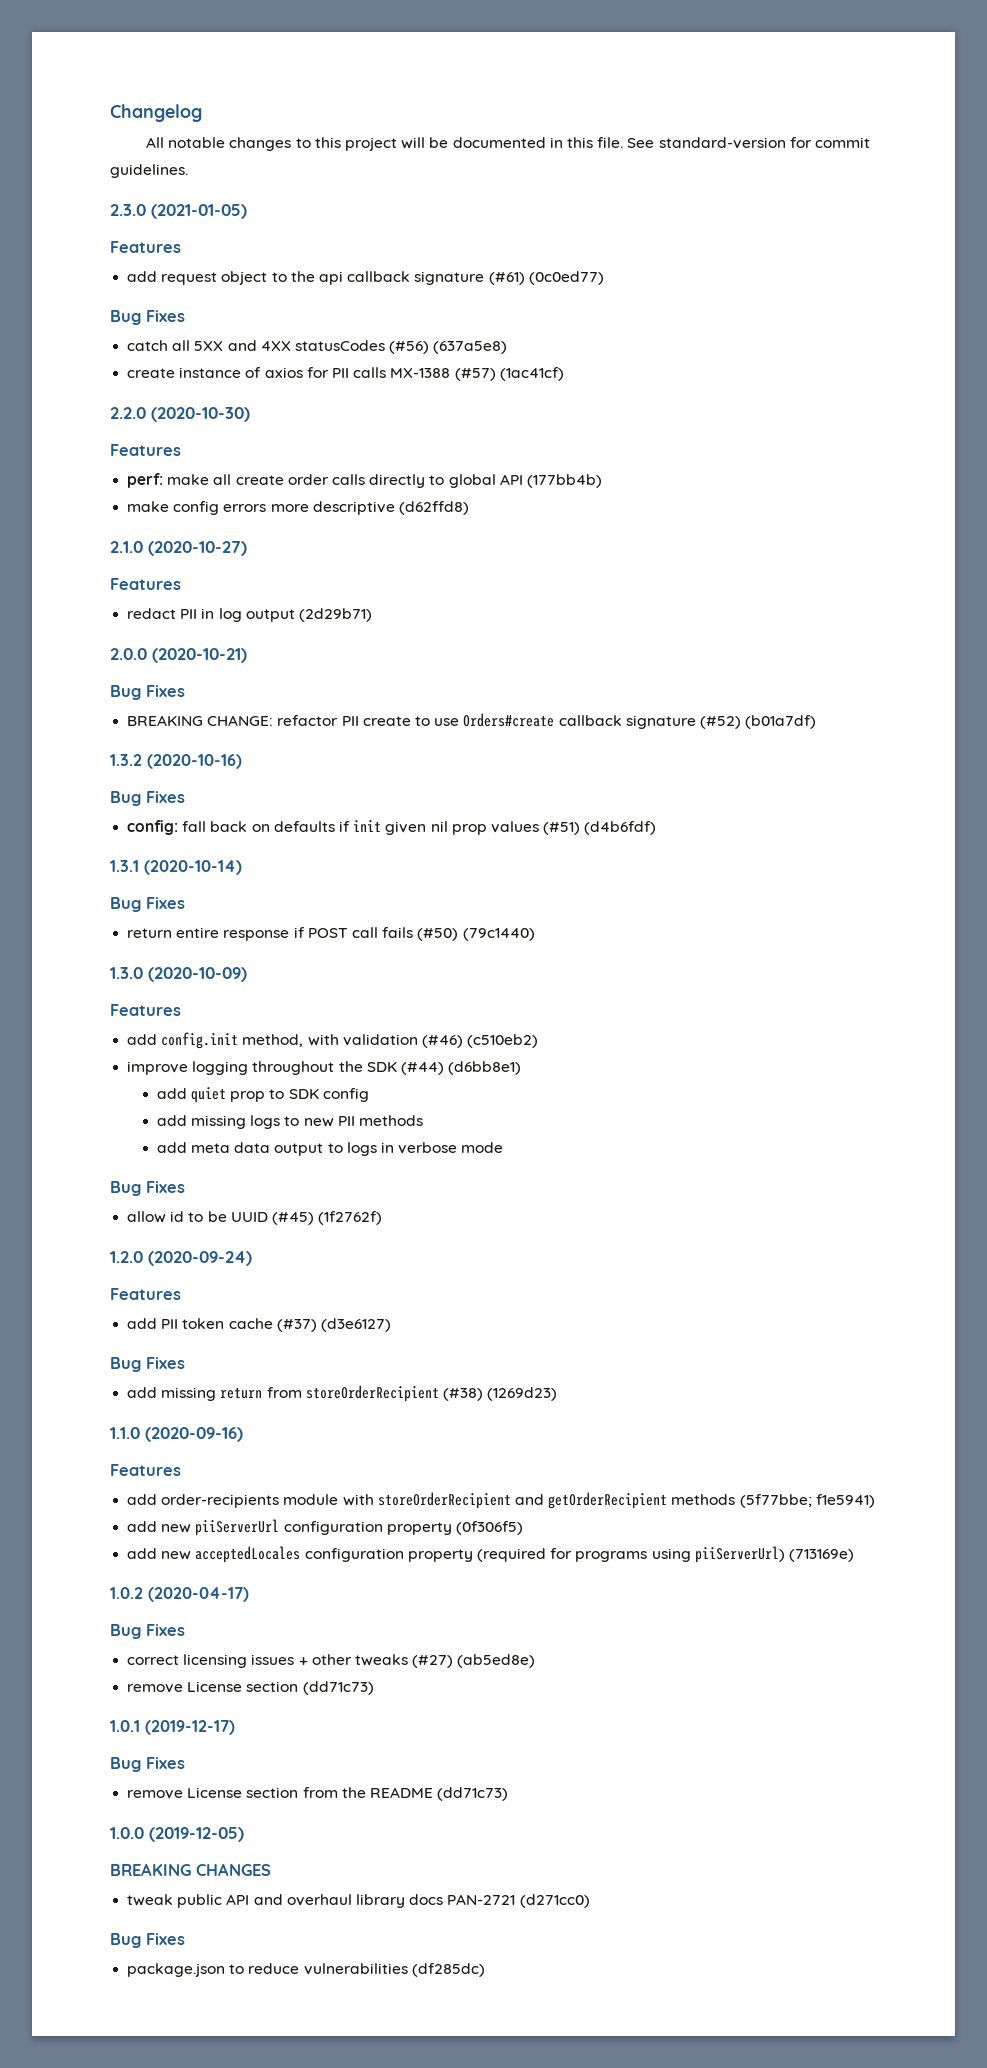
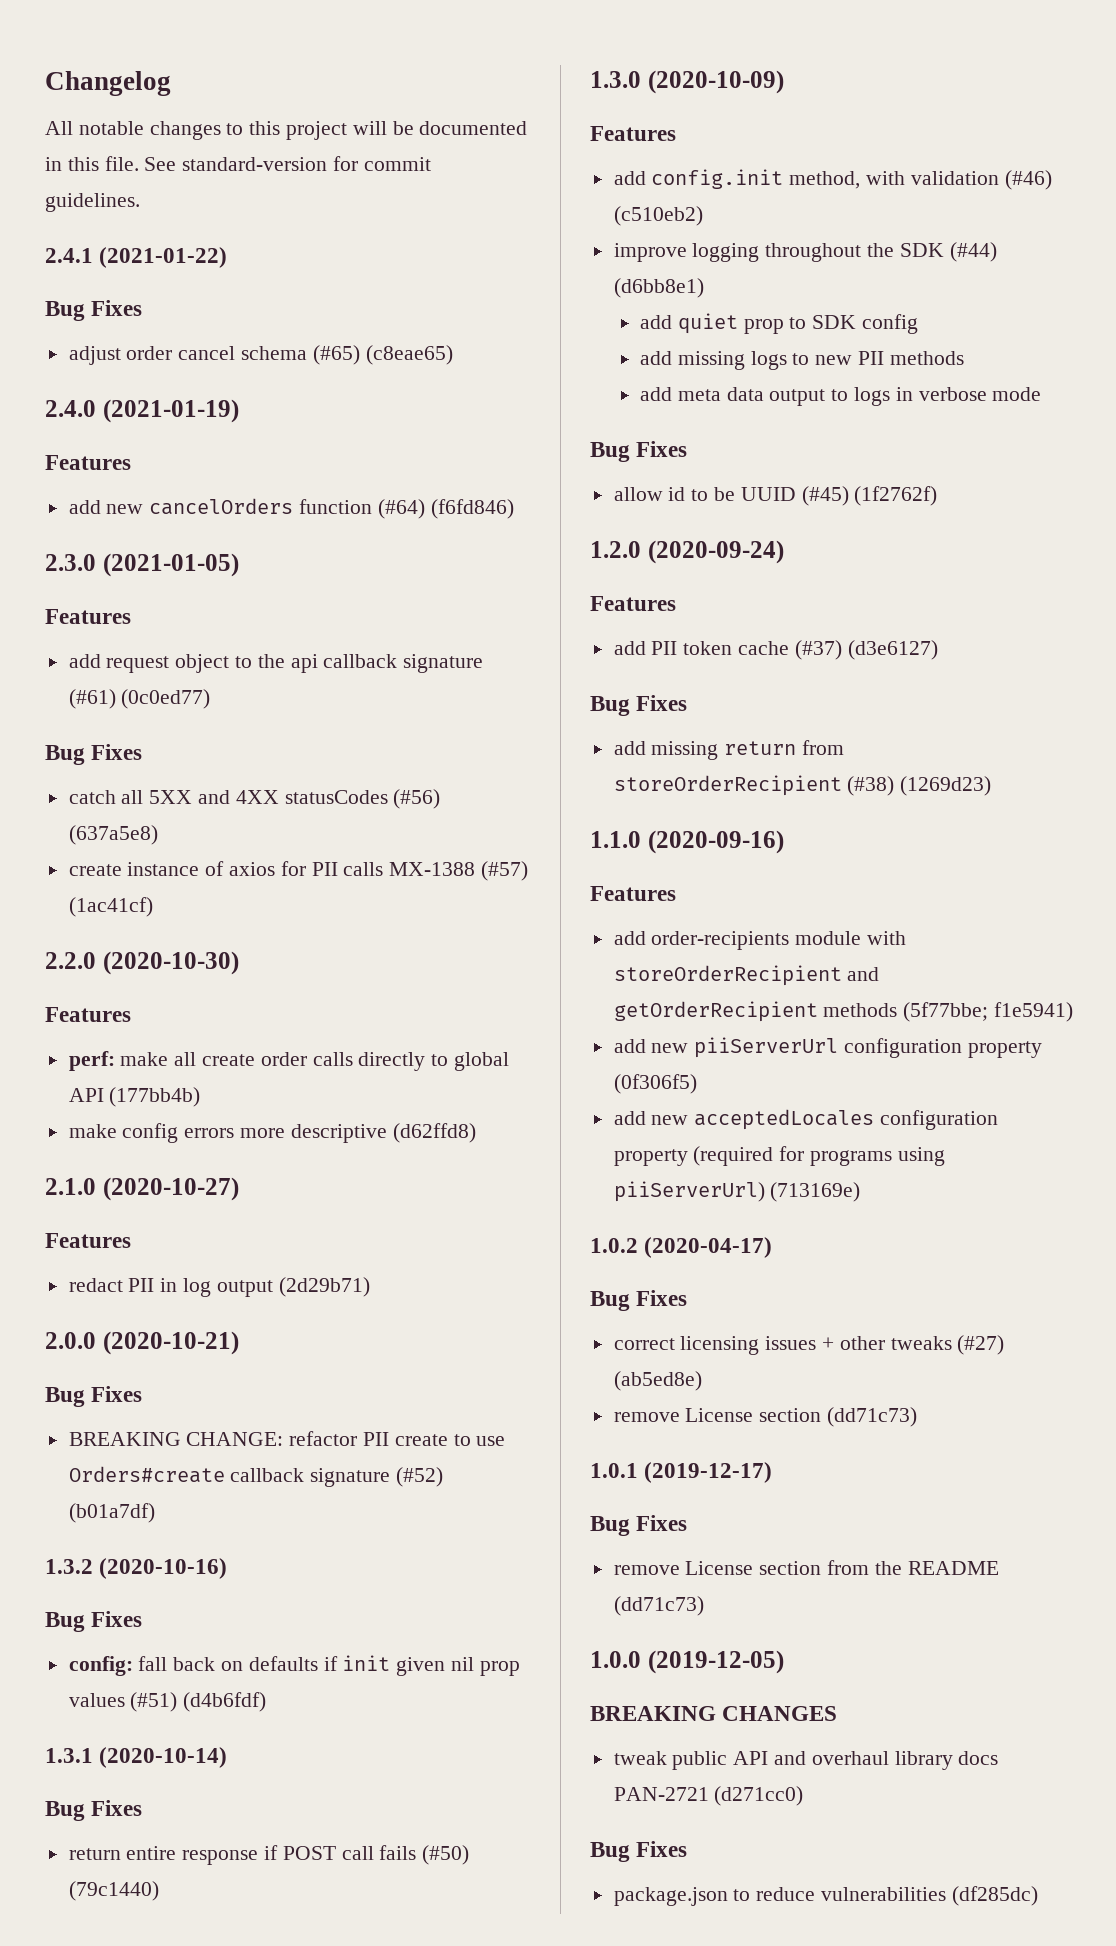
+ 2.4.1 (2021-01-22)
+ Bug Fixes
+ adjust order cancel schema (#65) (c8eae65)
+ 2.4.0 (2021-01-19)
+ Features
+ add new cancelOrders function (#64) (f6fd846)

